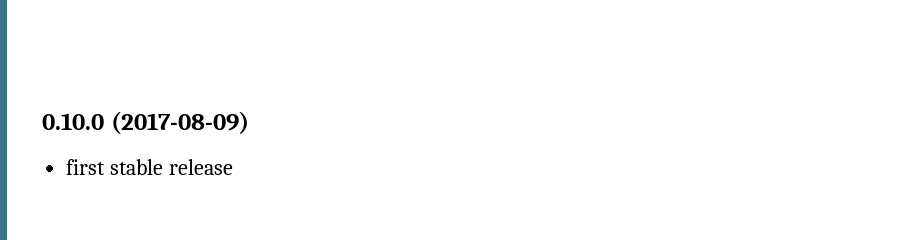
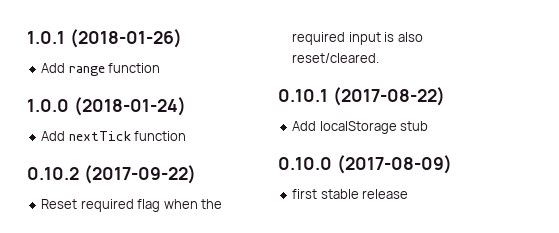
+ 1.0.1 (2018-01-26)
+ Add range function
+ 1.0.0 (2018-01-24)
+ Add nextTick function
+ 0.10.2 (2017-09-22)
+ Reset required flag when the required input is also reset/cleared.
+ 0.10.1 (2017-08-22)
+ Add localStorage stub

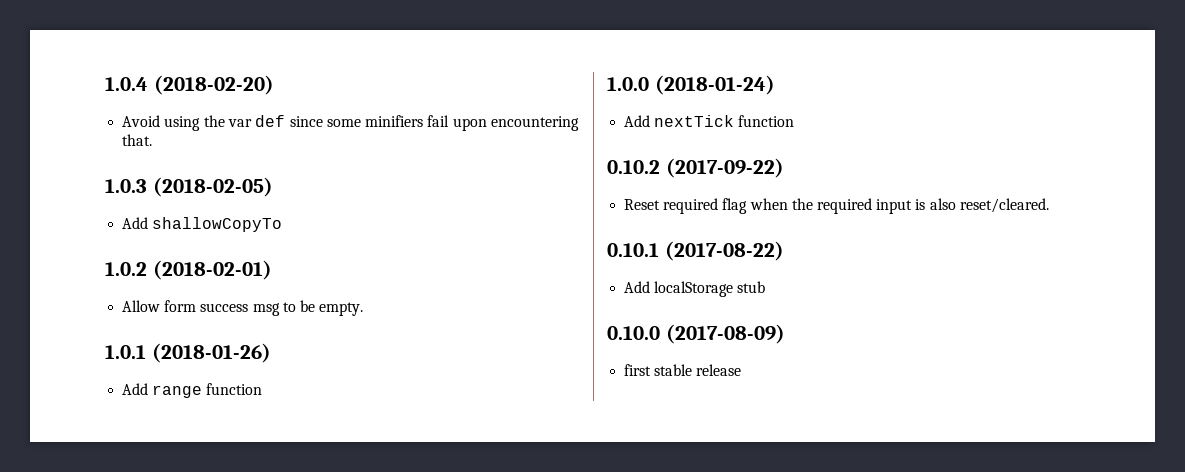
+ 1.0.4 (2018-02-20)
+ Avoid using the var def since some minifiers fail upon encountering that.
+ 1.0.3 (2018-02-05)
+ Add shallowCopyTo
+ 1.0.2 (2018-02-01)
+ Allow form success msg to be empty.

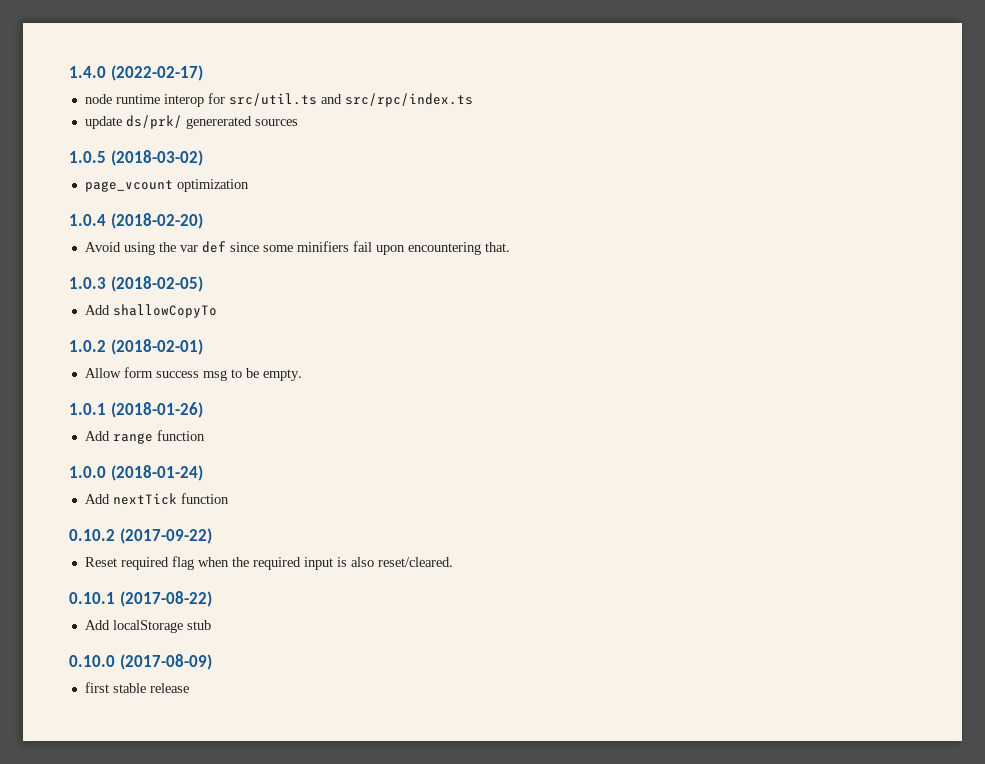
+ 1.4.0 (2022-02-17)
+ node runtime interop for src/util.ts and src/rpc/index.ts
+ update ds/prk/ genererated sources
+ 1.0.5 (2018-03-02)
+ page_vcount optimization

